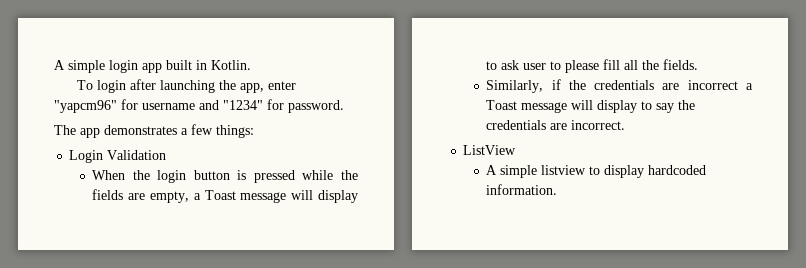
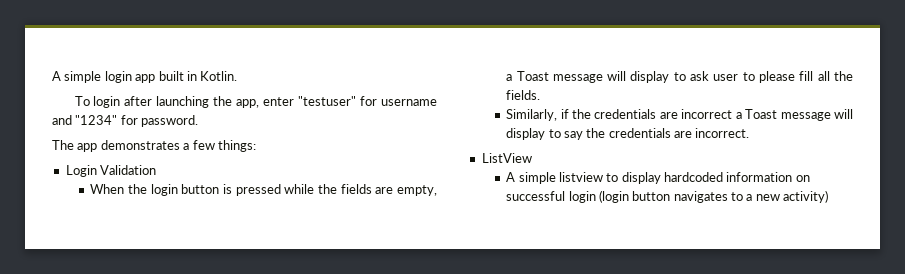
- To login after launching the app, enter "yapcm96" for username and "1234" for password.
+ To login after launching the app, enter "testuser" for username and "1234" for password.
- A simple listview to display hardcoded information.
+ A simple listview to display hardcoded information on successful login (login button navigates to a new activity)

